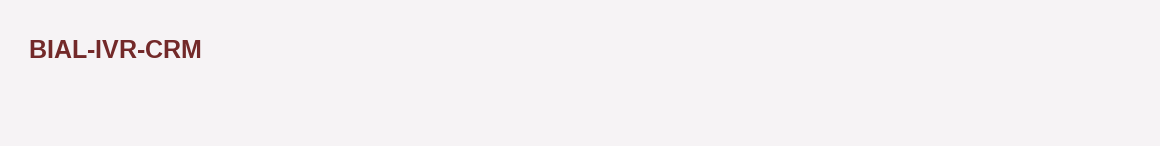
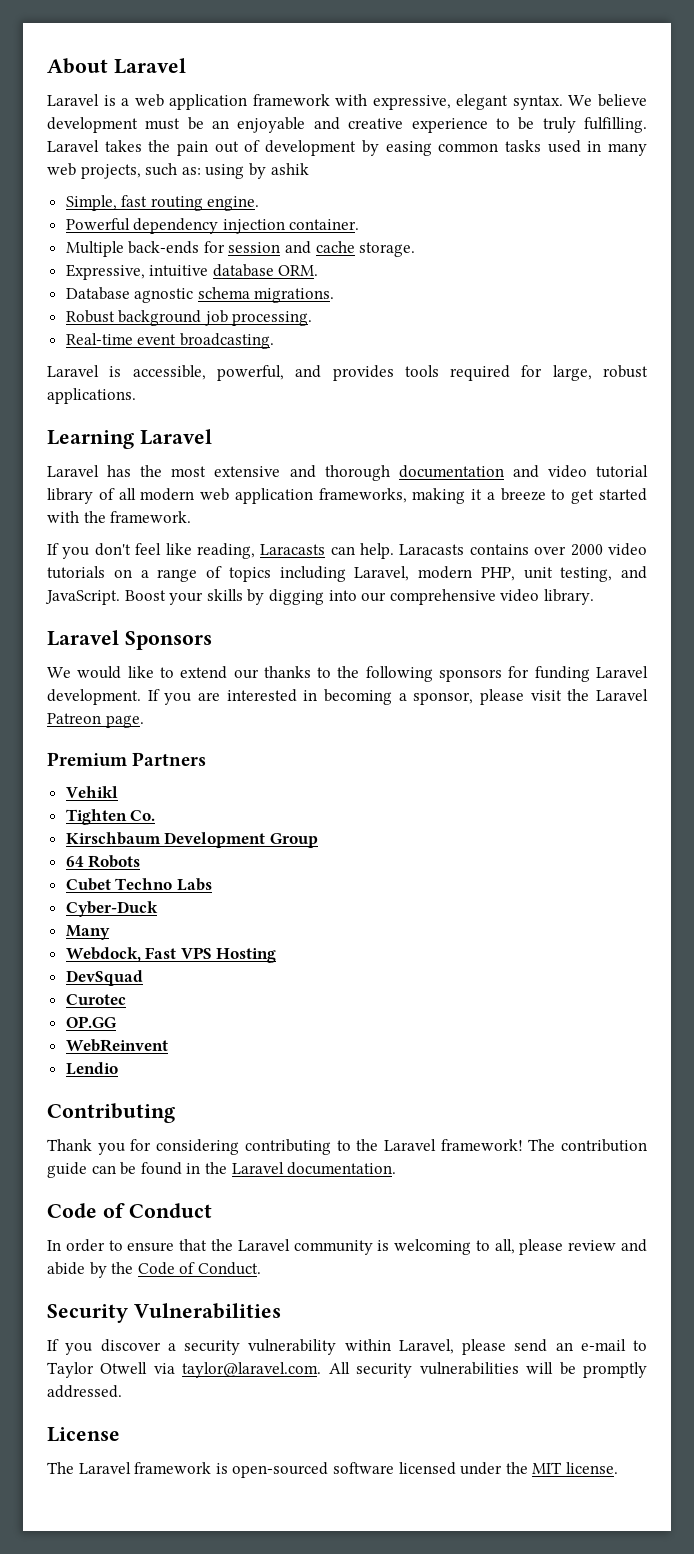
- BIAL-IVR-CRM
+ About Laravel
+ Laravel is a web application framework with expressive, elegant syntax. We believe development must be an enjoyable and creative experience to be truly fulfilling. Laravel takes the pain out of development by easing common tasks used in many web projects, such as: using by ashik
+ Simple, fast routing engine.
+ Powerful dependency injection container.
+ Multiple back-ends for session and cache storage.
+ Expressive, intuitive database ORM.
+ Database agnostic schema migrations.
+ Robust background job processing.
+ Real-time event broadcasting.
+ Laravel is accessible, powerful, and provides tools required for large, robust applications.
+ Learning Laravel
+ Laravel has the most extensive and thorough documentation and video tutorial library of all modern web application frameworks, making it a breeze to get started with the framework.
+ If you don't feel like reading, Laracasts can help. Laracasts contains over 2000 video tutorials on a range of topics including Laravel, modern PHP, unit testing, and JavaScript. Boost your skills by digging into our comprehensive video library.
+ Laravel Sponsors
+ We would like to extend our thanks to the following sponsors for funding Laravel development. If you are interested in becoming a sponsor, please visit the Laravel Patreon page.
+ Premium Partners
+ Vehikl
+ Tighten Co.
+ Kirschbaum Development Group
+ 64 Robots
+ Cubet Techno Labs
+ Cyber-Duck
+ Many
+ Webdock, Fast VPS Hosting
+ DevSquad
+ Curotec
+ OP.GG
+ WebReinvent
+ Lendio
+ Contributing
+ Thank you for considering contributing to the Laravel framework! The contribution guide can be found in the Laravel documentation.
+ Code of Conduct
+ In order to ensure that the Laravel community is welcoming to all, please review and abide by the Code of Conduct.
+ Security Vulnerabilities
+ If you discover a security vulnerability within Laravel, please send an e-mail to Taylor Otwell via taylor@laravel.com. All security vulnerabilities will be promptly addressed.
+ License
+ The Laravel framework is open-sourced software licensed under the MIT license.

